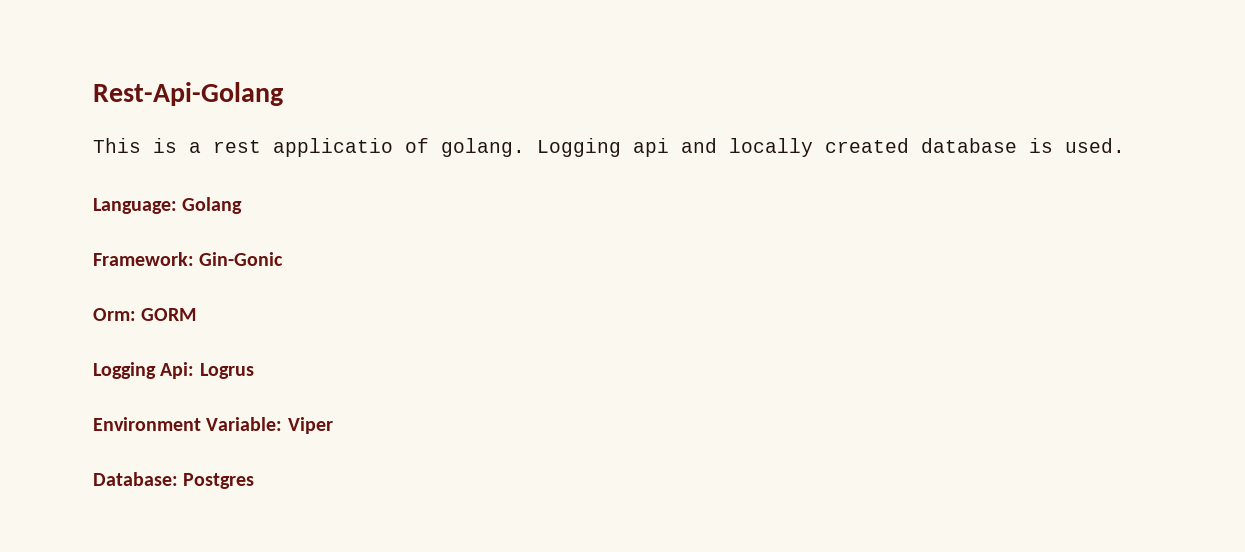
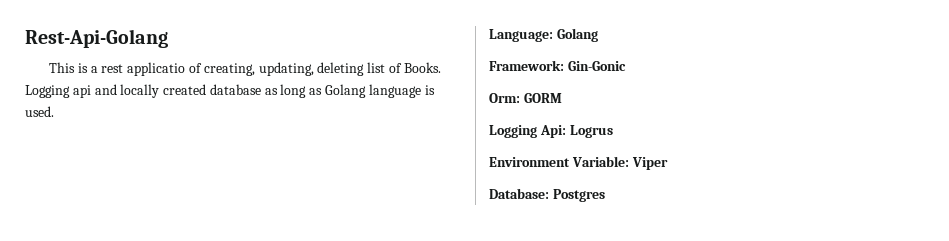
- This is a rest applicatio of golang.
+ This is a rest applicatio of creating, updating, deleting list of Books.
- Logging api and locally created database is used.
+ Logging api and locally created database as long as Golang language is used.

